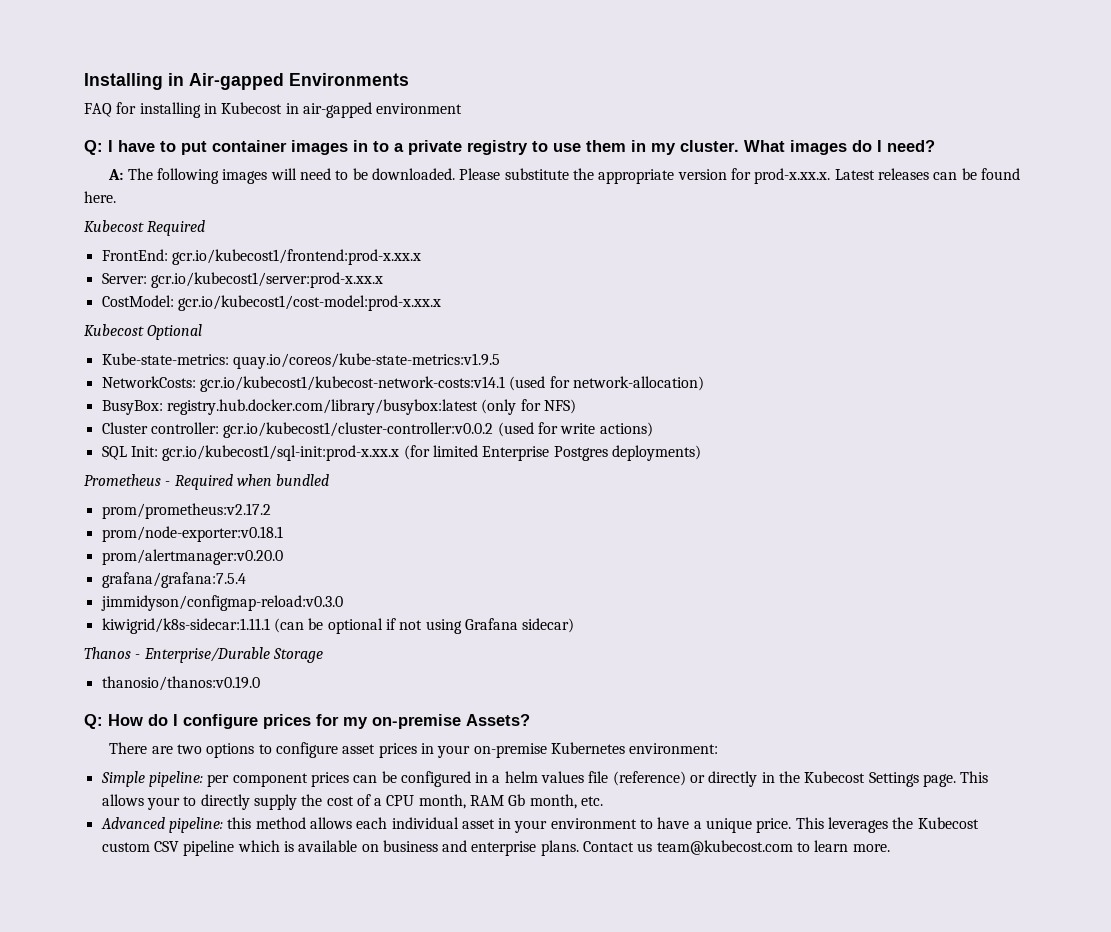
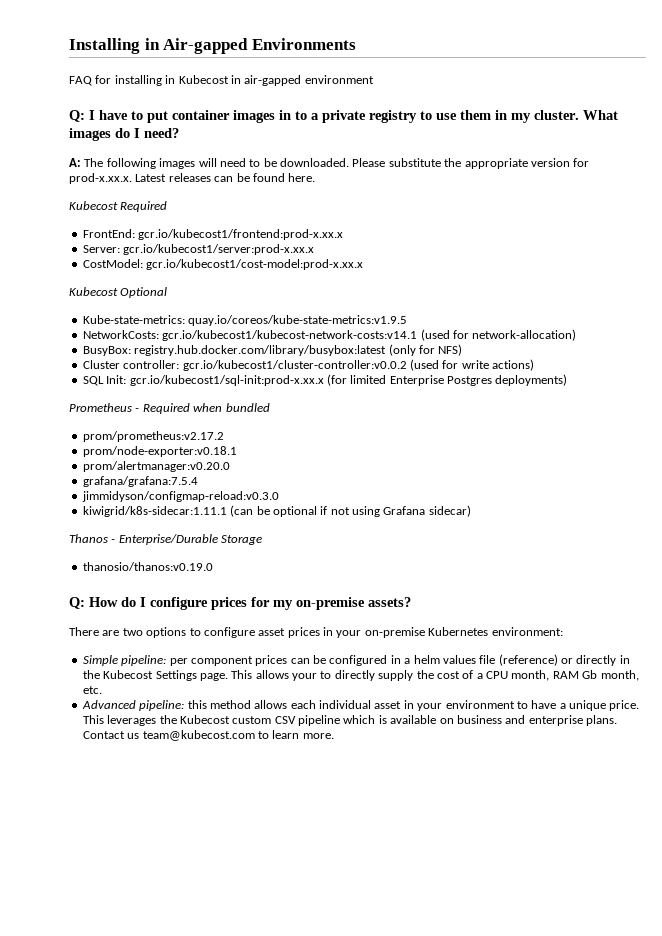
- Q: How do I configure prices for my on-premise Assets?
+ Q: How do I configure prices for my on-premise assets?

